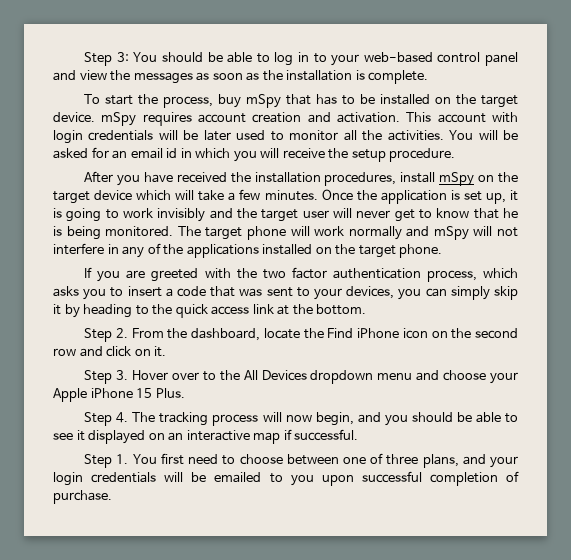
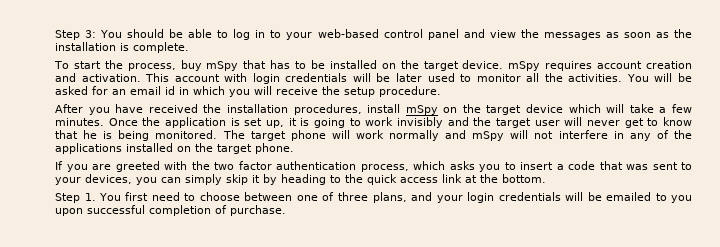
- Step 2. From the dashboard, locate the Find iPhone icon on the second row and click on it.
- Step 3. Hover over to the All Devices dropdown menu and choose your Apple iPhone 15 Plus.
- Step 4. The tracking process will now begin, and you should be able to see it displayed on an interactive map if successful.

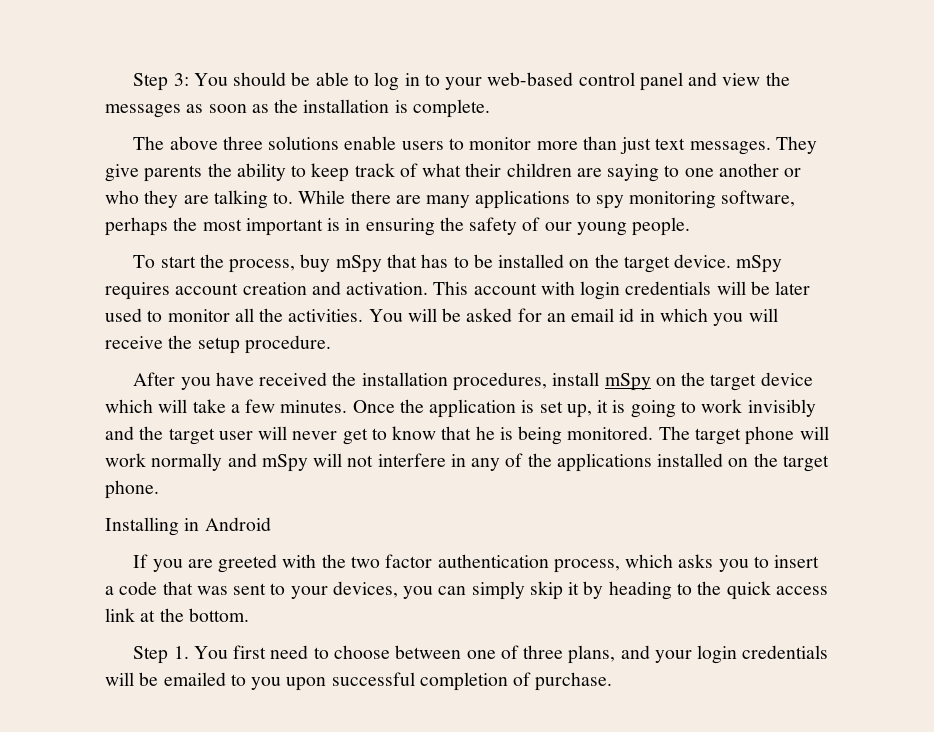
+ The above three solutions enable users to monitor more than just text messages. They give parents the ability to keep track of what their children are saying to one another or who they are talking to. While there are many applications to spy monitoring software, perhaps the most important is in ensuring the safety of our young people.
+ Installing in Android

